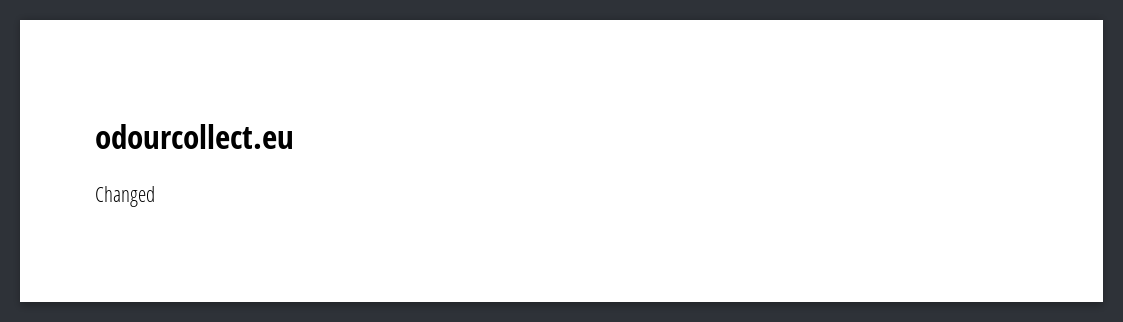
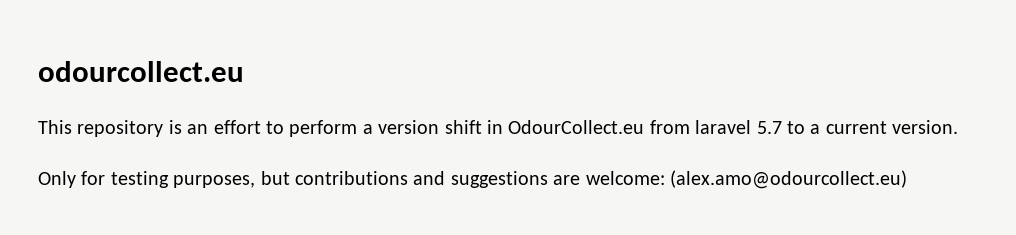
- Changed
+ This repository is an effort to perform a version shift in OdourCollect.eu from laravel 5.7 to a current version.
+ Only for testing purposes, but contributions and suggestions are welcome: (alex.amo@odourcollect.eu)

